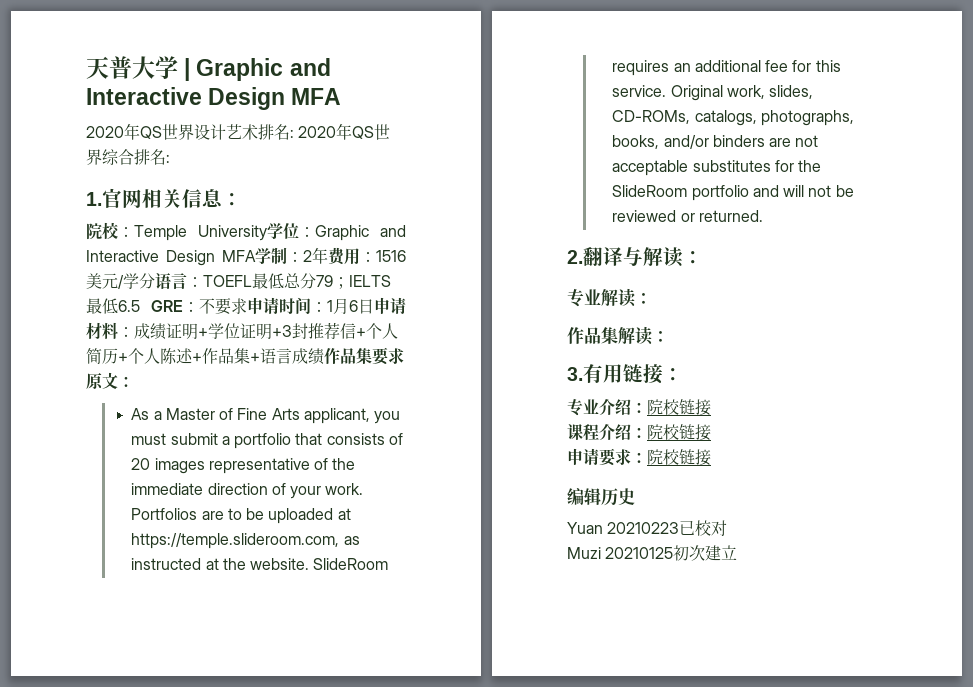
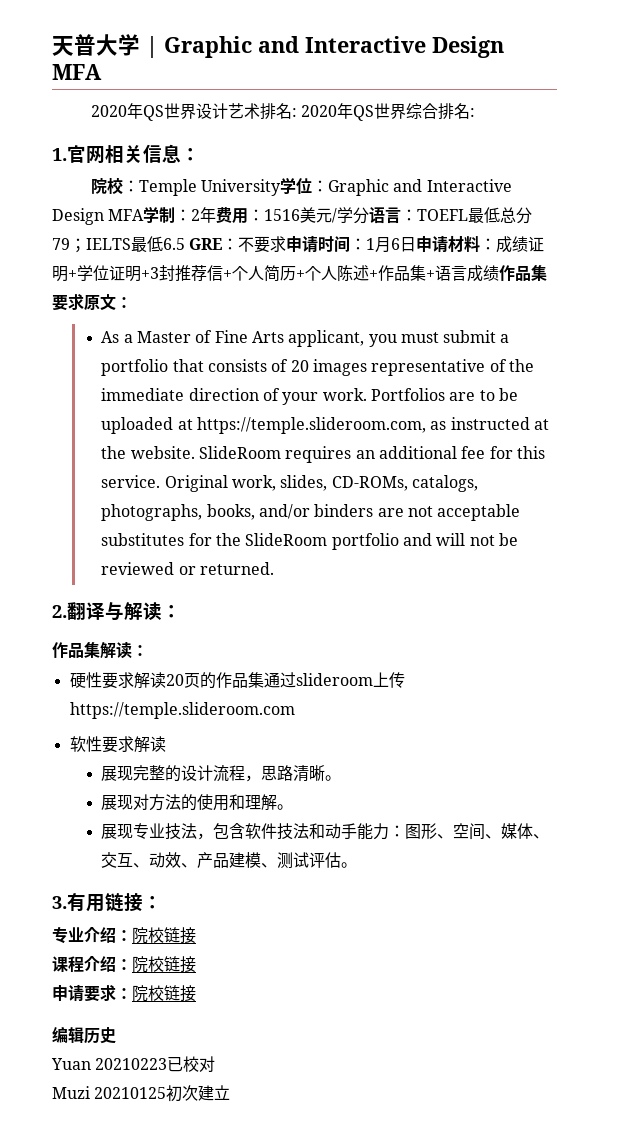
- 专业解读：
+ 硬性要求解读20页的作品集通过slideroom上传https://temple.slideroom.com
+ 软性要求解读
+ 展现完整的设计流程，思路清晰。
+ 展现对方法的使用和理解。
+ 展现专业技法，包含软件技法和动手能力：图形、空间、媒体、交互、动效、产品建模、测试评估。

